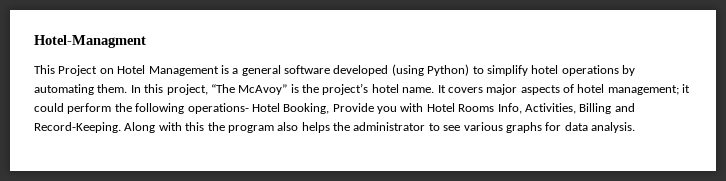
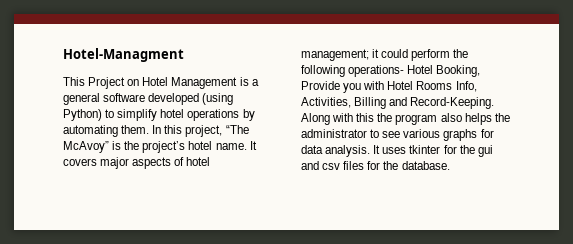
+ It uses tkinter for the gui and csv files for the database.

